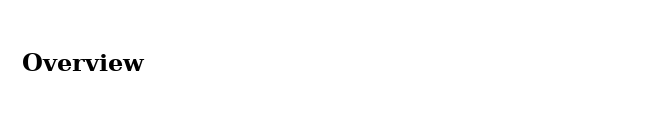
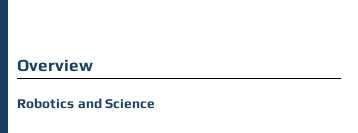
+ Robotics and Science

